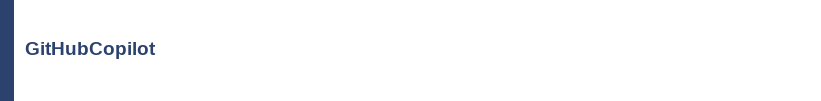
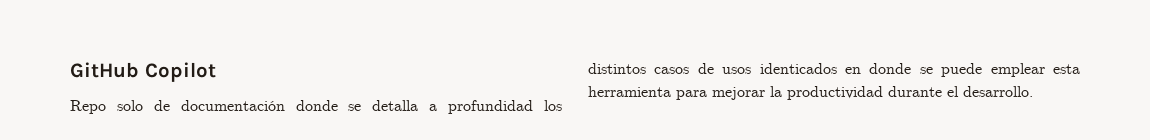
- GitHubCopilot
+ GitHub Copilot
+ Repo solo de documentación donde se detalla a profundidad los distintos casos de usos identicados en donde se puede emplear esta herramienta para mejorar la productividad durante el desarrollo.

